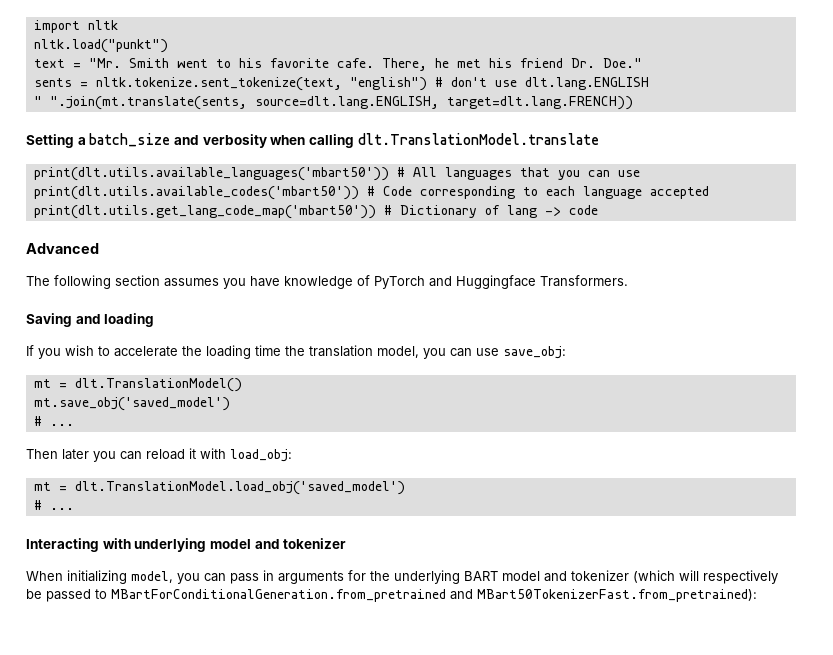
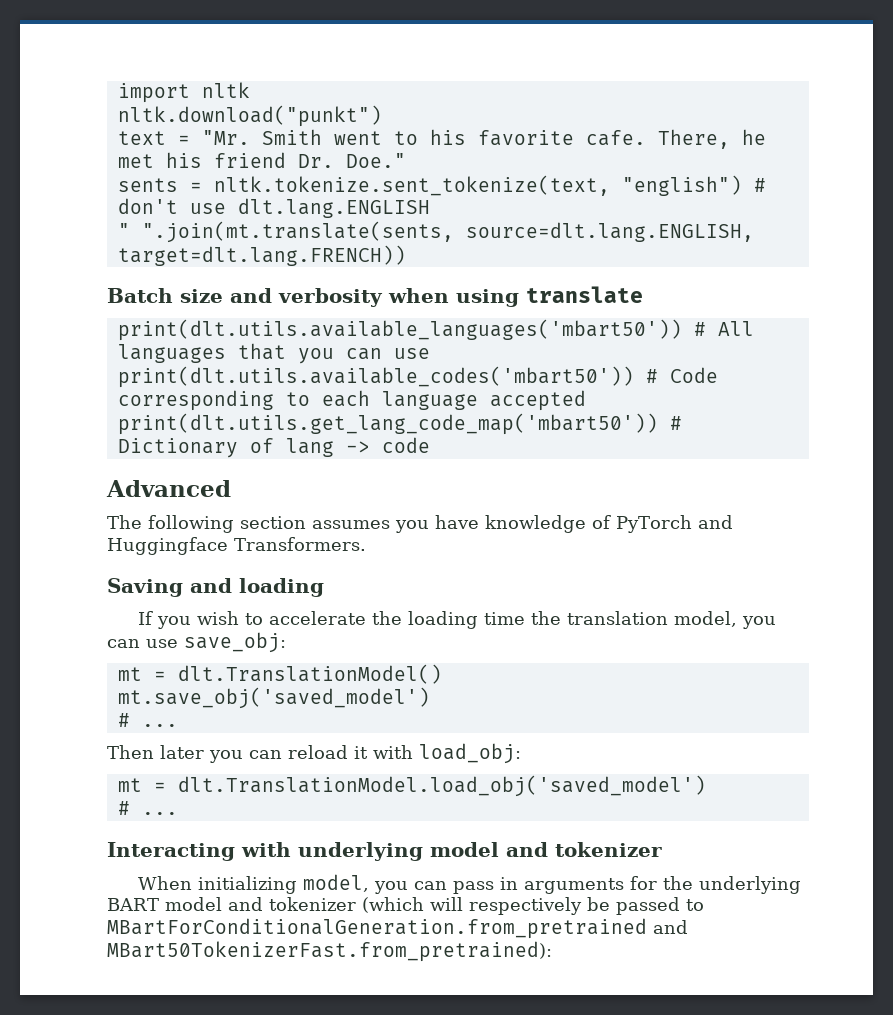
- nltk.load("punkt")
+ nltk.download("punkt")
- Setting a batch_size and verbosity when calling dlt.TranslationModel.translate
+ Batch size and verbosity when using translate

